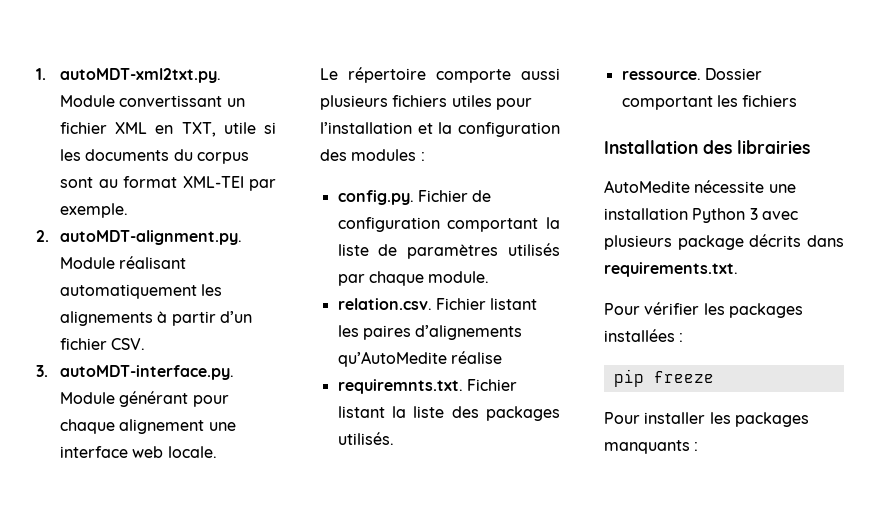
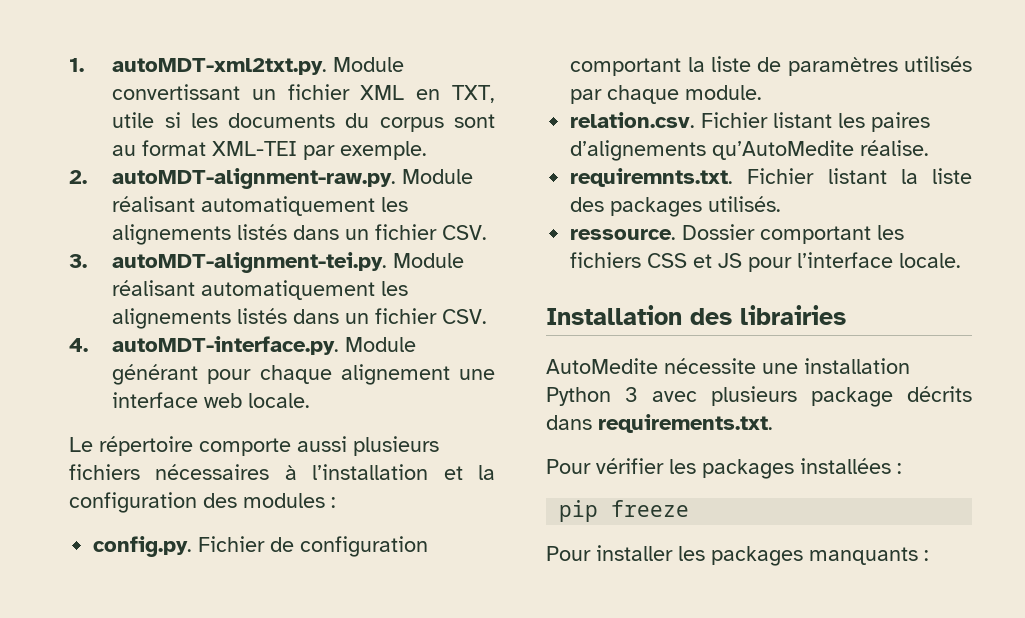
- 2. autoMDT-alignment.py. Module réalisant automatiquement les alignements à partir d’un fichier CSV.
- 3. autoMDT-interface.py. Module générant pour chaque alignement une interface web locale.
+ 2. autoMDT-alignment-raw.py. Module réalisant automatiquement les alignements listés dans un fichier CSV.
+ 3. autoMDT-alignment-tei.py. Module réalisant automatiquement les alignements listés dans un fichier CSV.
+ 4. autoMDT-interface.py. Module générant pour chaque alignement une interface web locale.
- Le répertoire comporte aussi plusieurs fichiers utiles pour l’installation et la configuration des modules :
+ Le répertoire comporte aussi plusieurs fichiers nécessaires à l’installation et la configuration des modules :
- relation.csv. Fichier listant les paires d’alignements qu’AutoMedite réalise
+ relation.csv. Fichier listant les paires d’alignements qu’AutoMedite réalise.
- Dossier comportant les fichiers
+ Dossier comportant les fichiers CSS et JS pour l’interface locale.

